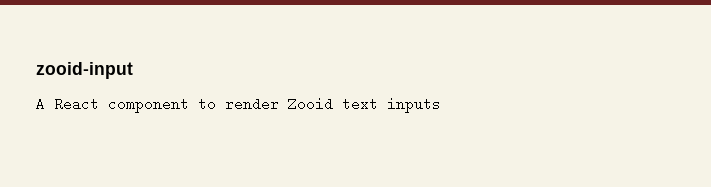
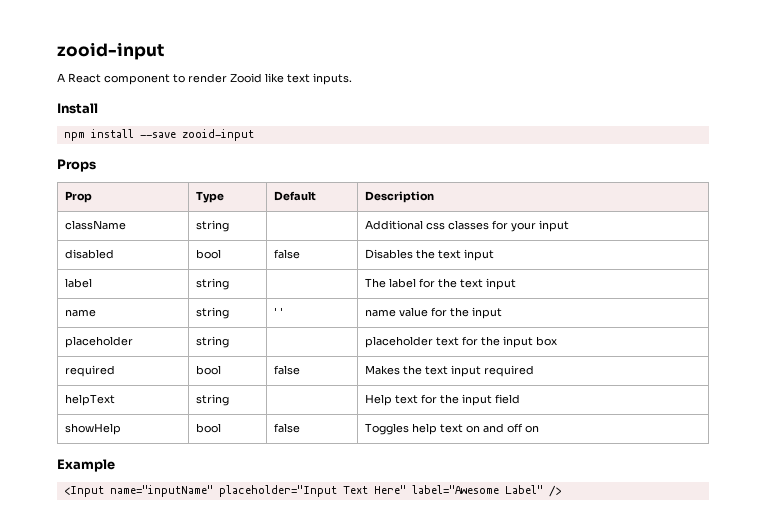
- A React component to render Zooid text inputs
+ A React component to render Zooid like text inputs.
+ Install
+ npm install --save zooid-input
+ Props
+ Prop | Type | Default | Description
+ className | string | | Additional css classes for your input
+ disabled | bool | false | Disables the text input
+ label | string | | The label for the text input
+ name | string | ' ' | name value for the input
+ placeholder | string | | placeholder text for the input box
+ required | bool | false | Makes the text input required
+ helpText | string | | Help text for the input field
+ showHelp | bool | false | Toggles help text on and off on
+ Example
+ <Input name="inputName" placeholder="Input Text Here" label="Awesome Label" />

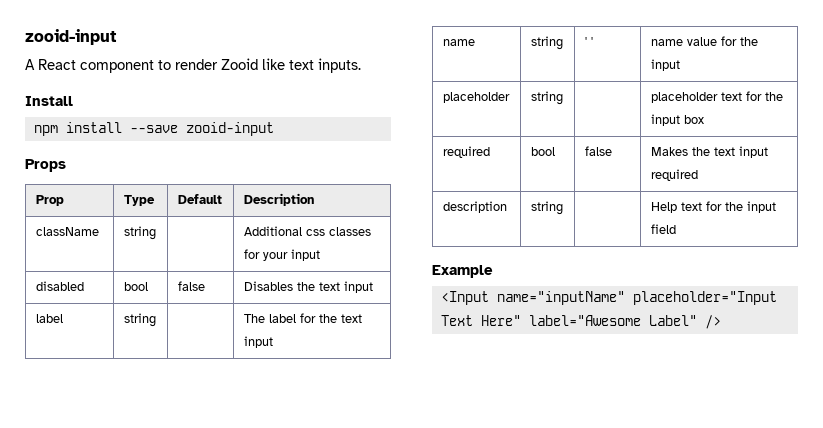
- helpText | string | | Help text for the input field
+ description | string | | Help text for the input field
- showHelp | bool | false | Toggles help text on and off on

